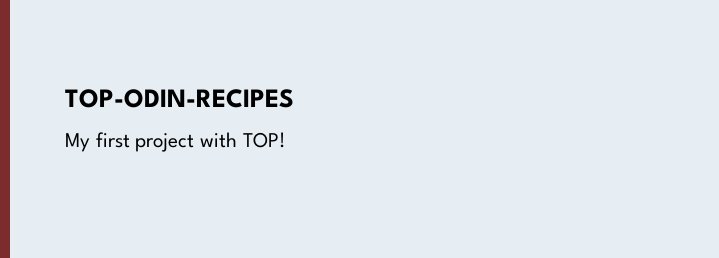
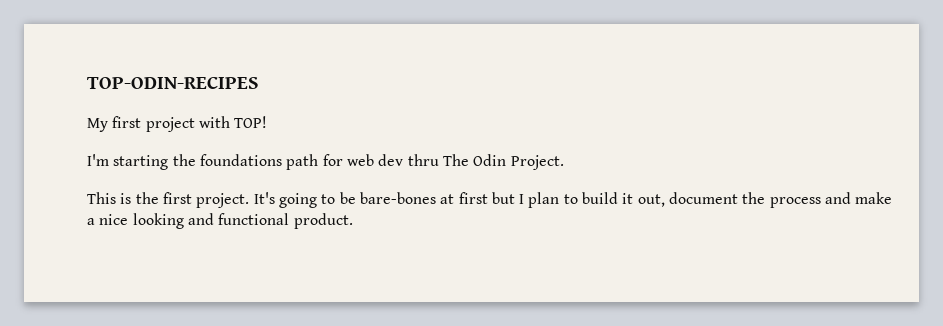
+ I'm starting the foundations path for web dev thru The Odin Project.
+ This is the first project. It's going to be bare-bones at first but I plan to build it out, document the process and make a nice looking and functional product.

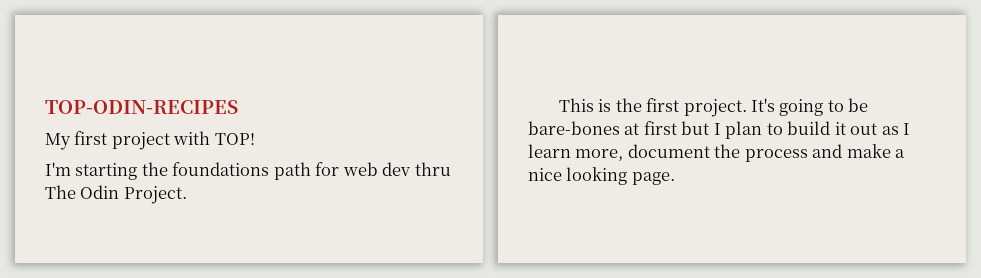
- It's going to be bare-bones at first but I plan to build it out, document the process and make a nice looking and functional product.
+ It's going to be bare-bones at first but I plan to build it out as I learn more, document the process and make a nice looking page.

